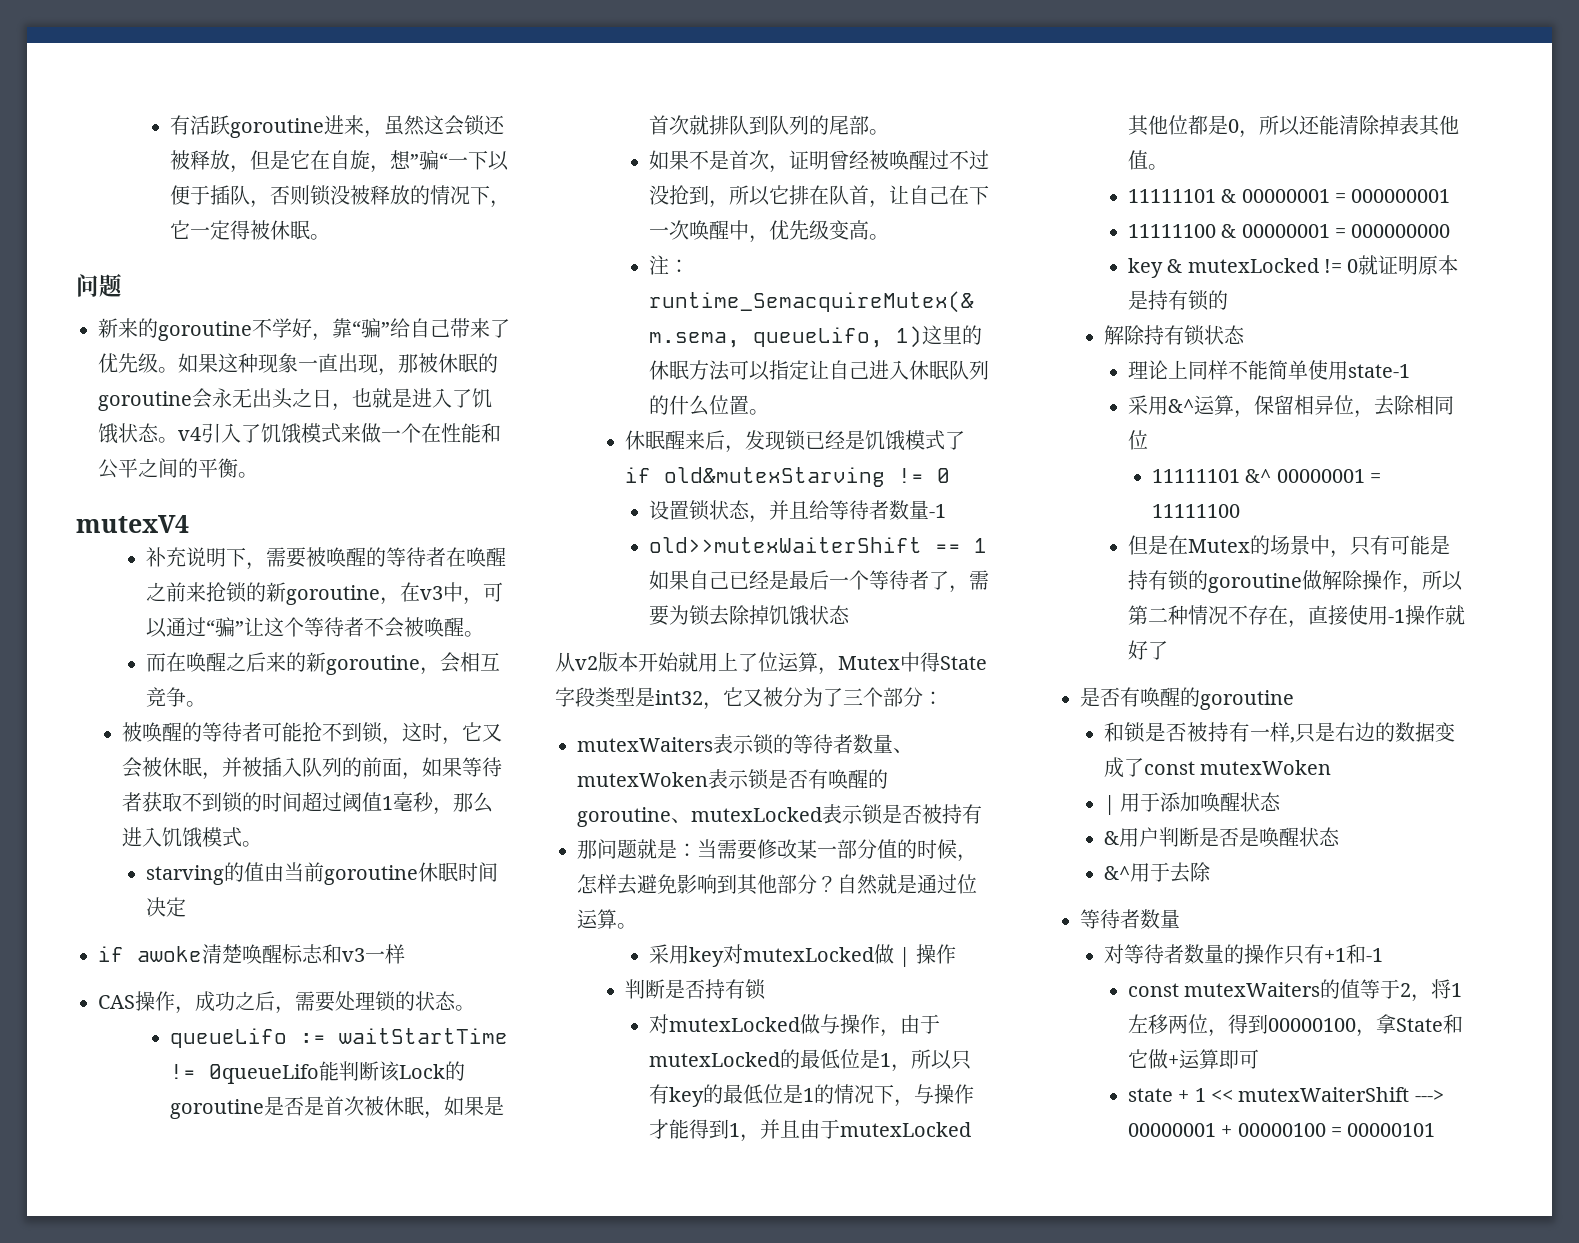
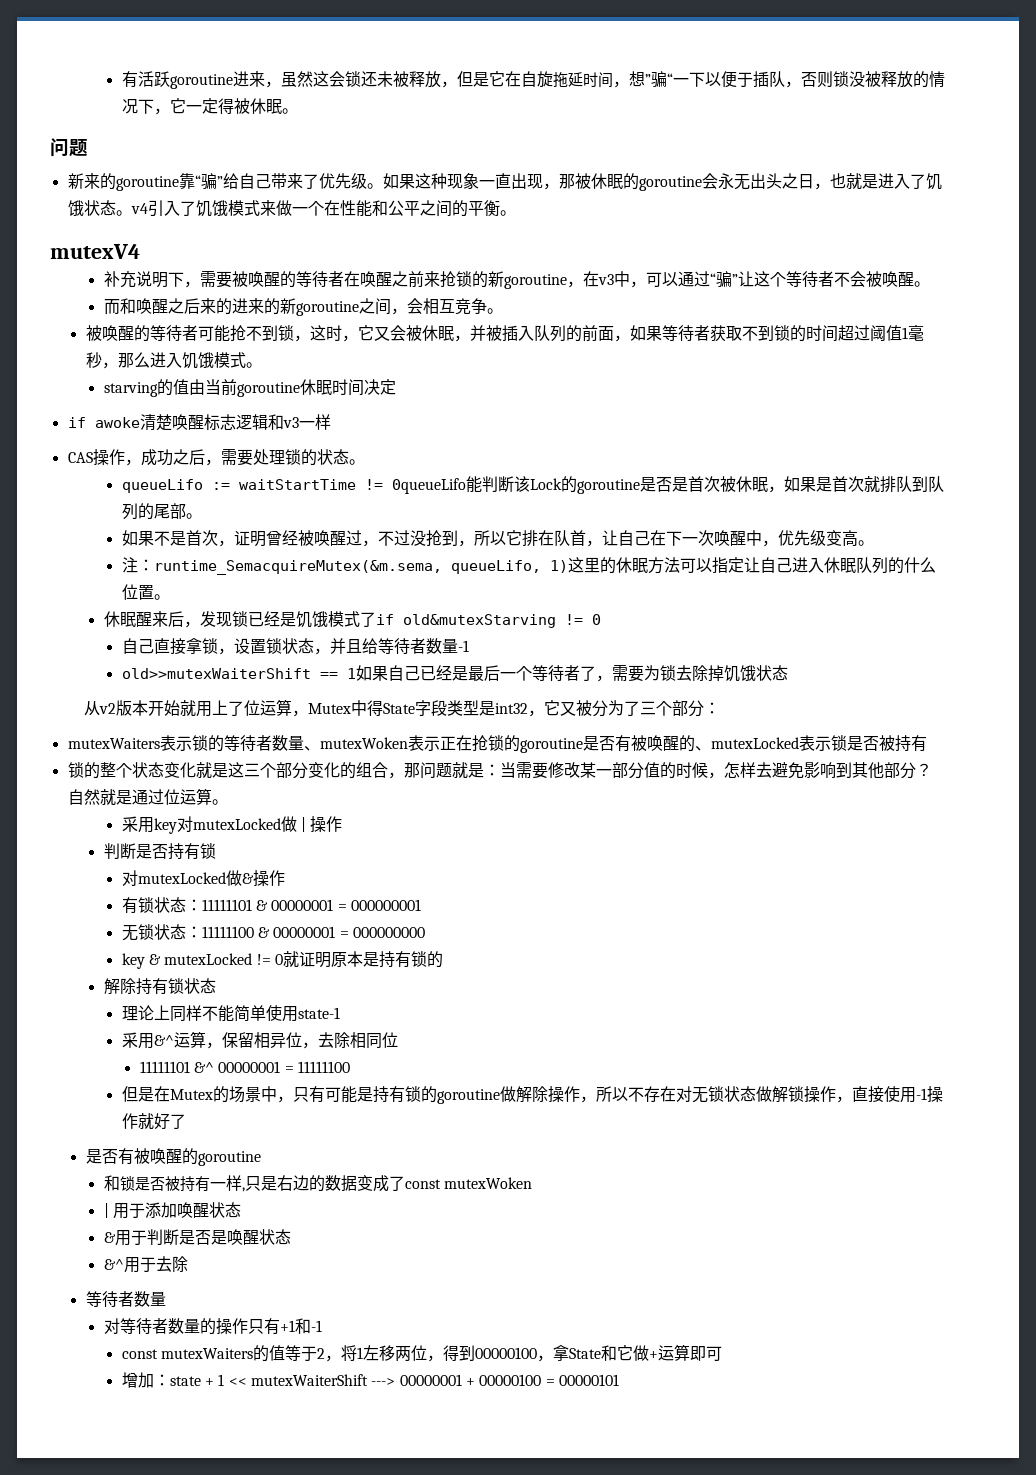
- 有活跃goroutine进来，虽然这会锁还被释放，但是它在自旋，想”骗“一下以便于插队，否则锁没被释放的情况下，它一定得被休眠。
+ 有活跃goroutine进来，虽然这会锁还未被释放，但是它在自旋拖延时间，想”骗“一下以便于插队，否则锁没被释放的情况下，它一定得被休眠。
- 新来的goroutine不学好，靠“骗”给自己带来了优先级。
+ 新来的goroutine靠“骗”给自己带来了优先级。
- 而在唤醒之后来的新goroutine，会相互竞争。
+ 而和唤醒之后来的进来的新goroutine之间，会相互竞争。
- if awoke清楚唤醒标志和v3一样
+ if awoke清楚唤醒标志逻辑和v3一样
- 如果不是首次，证明曾经被唤醒过不过没抢到，所以它排在队首，让自己在下一次唤醒中，优先级变高。
+ 如果不是首次，证明曾经被唤醒过，不过没抢到，所以它排在队首，让自己在下一次唤醒中，优先级变高。
- 设置锁状态，并且给等待者数量-1
+ 自己直接拿锁，设置锁状态，并且给等待者数量-1
- mutexWaiters表示锁的等待者数量、mutexWoken表示锁是否有唤醒的goroutine、mutexLocked表示锁是否被持有
+ mutexWaiters表示锁的等待者数量、mutexWoken表示正在抢锁的goroutine是否有被唤醒的、mutexLocked表示锁是否被持有
- 那问题就是：当需要修改某一部分值的时候，怎样去避免影响到其他部分？
+ 锁的整个状态变化就是这三个部分变化的组合，那问题就是：当需要修改某一部分值的时候，怎样去避免影响到其他部分？
- 对mutexLocked做与操作，由于mutexLocked的最低位是1，所以只有key的最低位是1的情况下，与操作才能得到1，并且由于mutexLocked其他位都是0，所以还能清除掉表其他值。
- 11111101 & 00000001 = 000000001
+ 对mutexLocked做&操作
+ 有锁状态：11111101 & 00000001 = 000000001
- 11111100 & 00000001 = 000000000
+ 无锁状态：11111100 & 00000001 = 000000000
- 但是在Mutex的场景中，只有可能是持有锁的goroutine做解除操作，所以第二种情况不存在，直接使用-1操作就好了
- 是否有唤醒的goroutine
+ 但是在Mutex的场景中，只有可能是持有锁的goroutine做解除操作，所以不存在对无锁状态做解锁操作，直接使用-1操作就好了
+ 是否有被唤醒的goroutine
- &用户判断是否是唤醒状态
+ &用于判断是否是唤醒状态
- state + 1 << mutexWaiterShift ---> 00000001 + 00000100 = 00000101
+ 增加：state + 1 << mutexWaiterShift ---> 00000001 + 00000100 = 00000101

